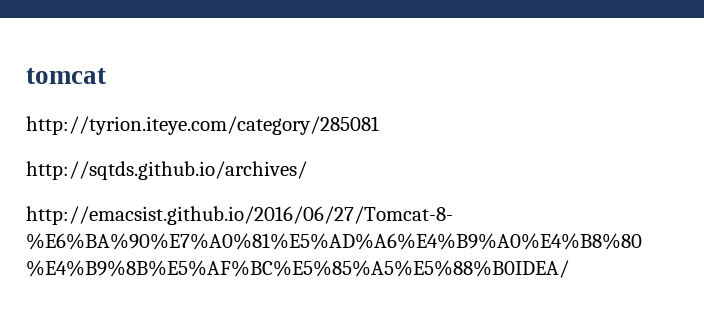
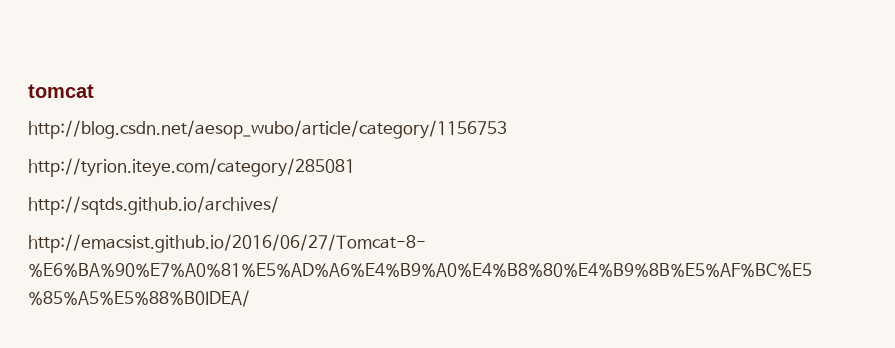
+ http://blog.csdn.net/aesop_wubo/article/category/1156753

